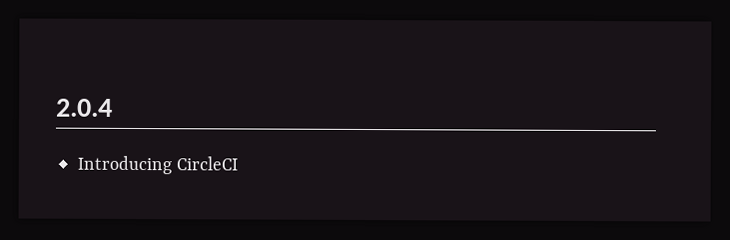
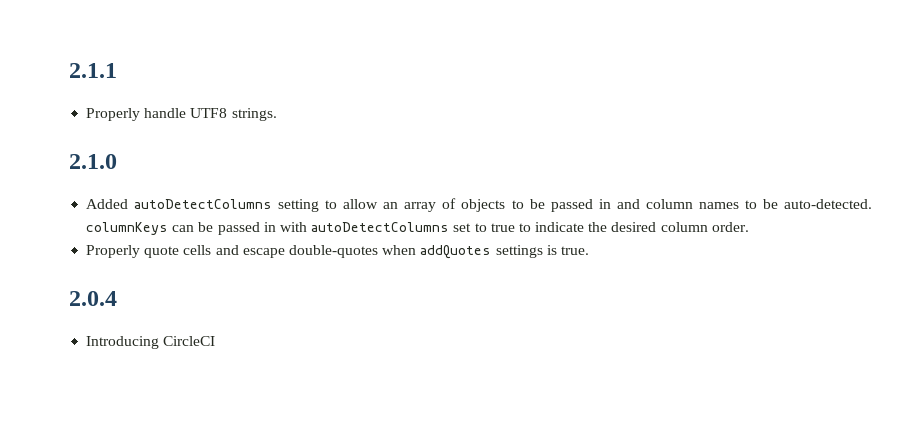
+ 2.1.1
+ Properly handle UTF8 strings.
+ 2.1.0
+ Added autoDetectColumns setting to allow an array of objects to be passed in and column names to be auto-detected. columnKeys can be passed in with autoDetectColumns set to true to indicate the desired column order.
+ Properly quote cells and escape double-quotes when addQuotes settings is true.

